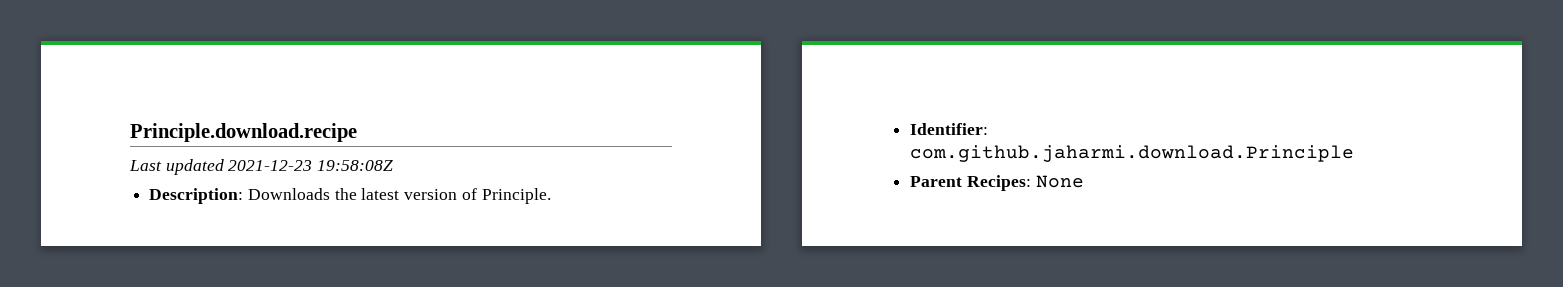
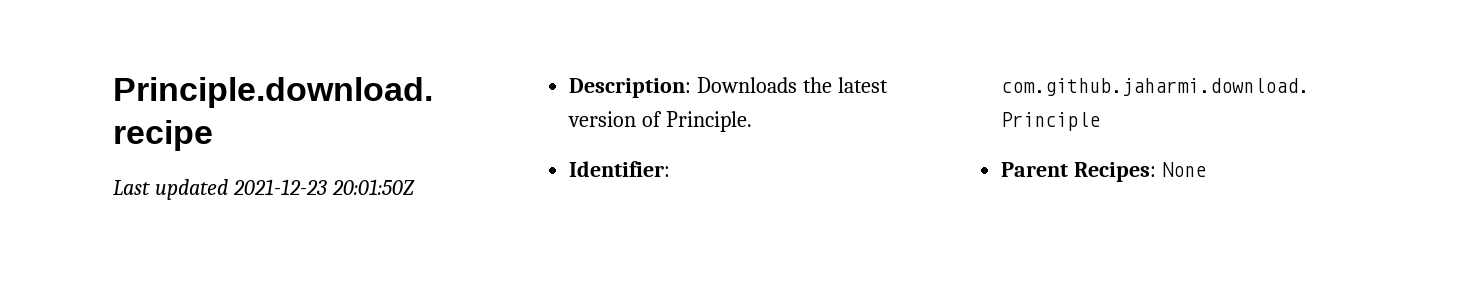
- Last updated 2021-12-23 19:58:08Z
+ Last updated 2021-12-23 20:01:50Z

